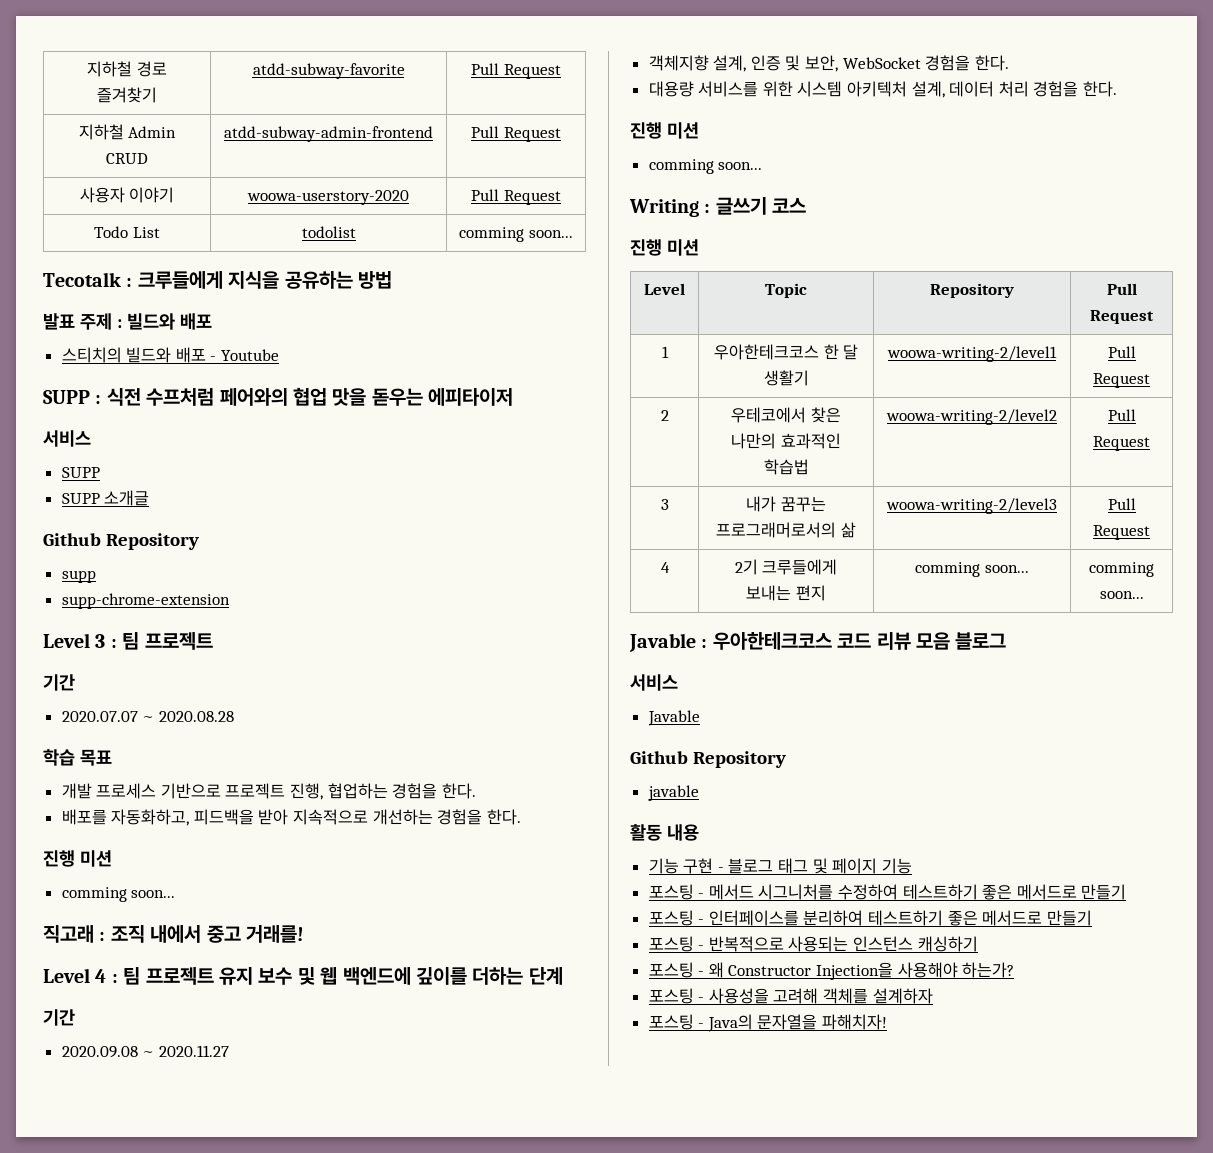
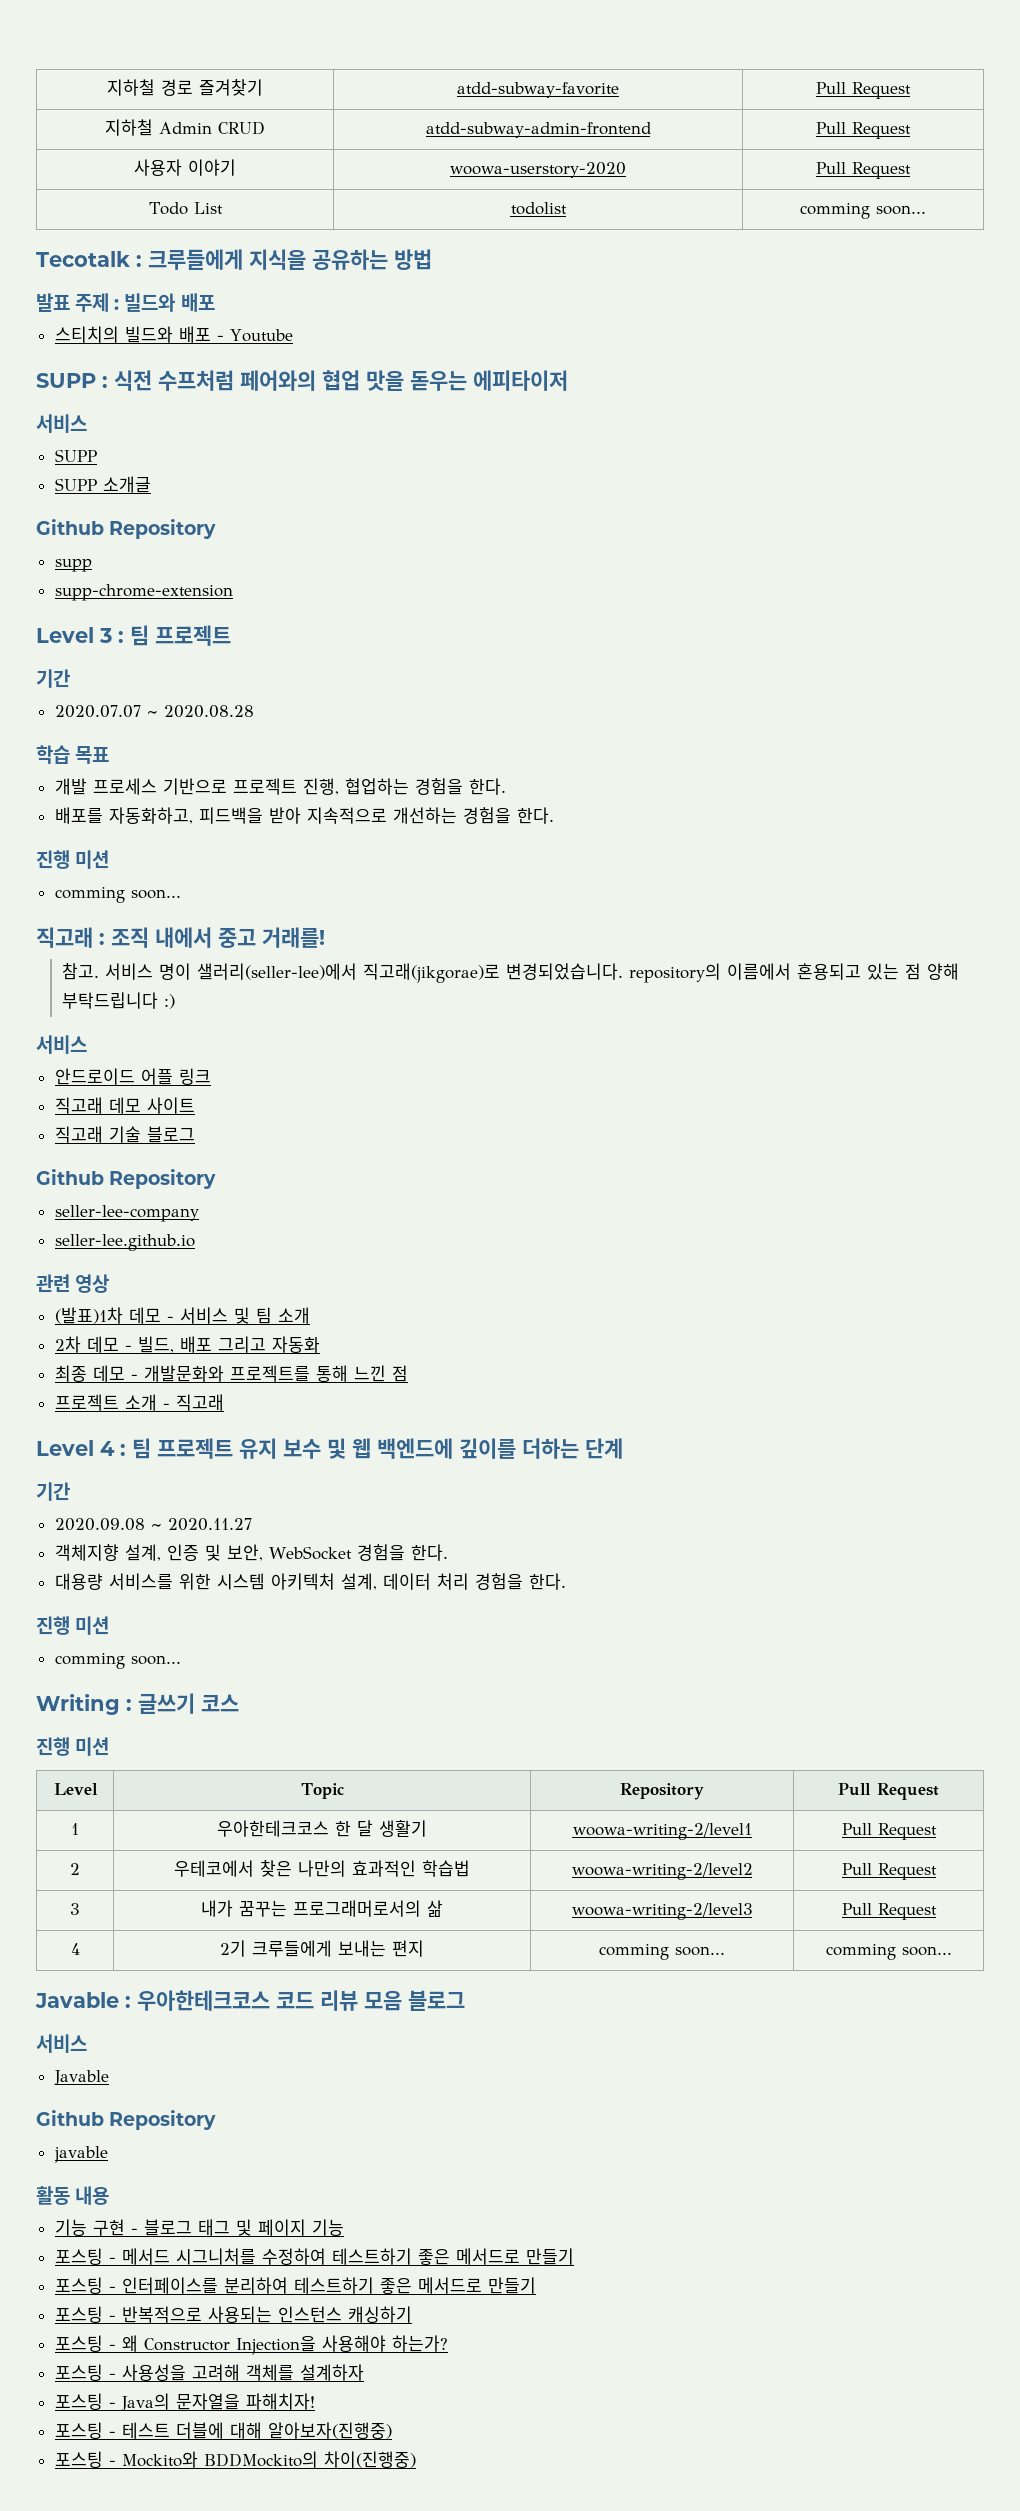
+ 참고. 서비스 명이 샐러리(seller-lee)에서 직고래(jikgorae)로 변경되었습니다. repository의 이름에서 혼용되고 있는 점 양해 부탁드립니다 :)
+ 서비스
+ 안드로이드 어플 링크
+ 직고래 데모 사이트
+ 직고래 기술 블로그
+ Github Repository
+ seller-lee-company
+ seller-lee.github.io
+ 관련 영상
+ (발표)1차 데모 - 서비스 및 팀 소개
+ 2차 데모 - 빌드, 배포 그리고 자동화
+ 최종 데모 - 개발문화와 프로젝트를 통해 느낀 점
+ 프로젝트 소개 - 직고래
+ 포스팅 - 테스트 더블에 대해 알아보자(진행중)
+ 포스팅 - Mockito와 BDDMockito의 차이(진행중)

